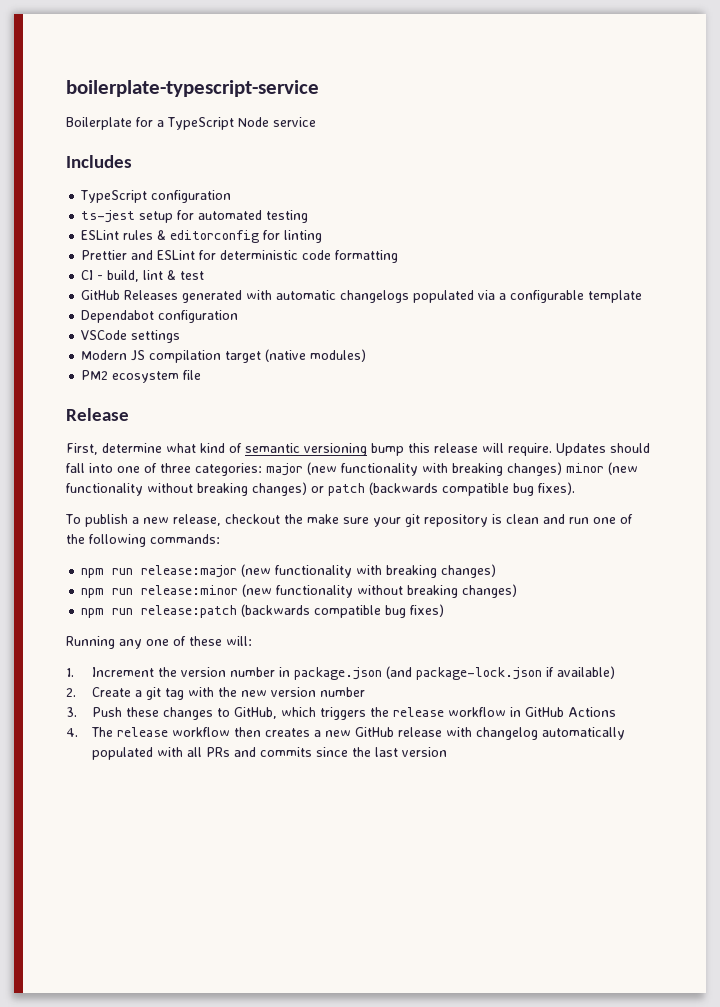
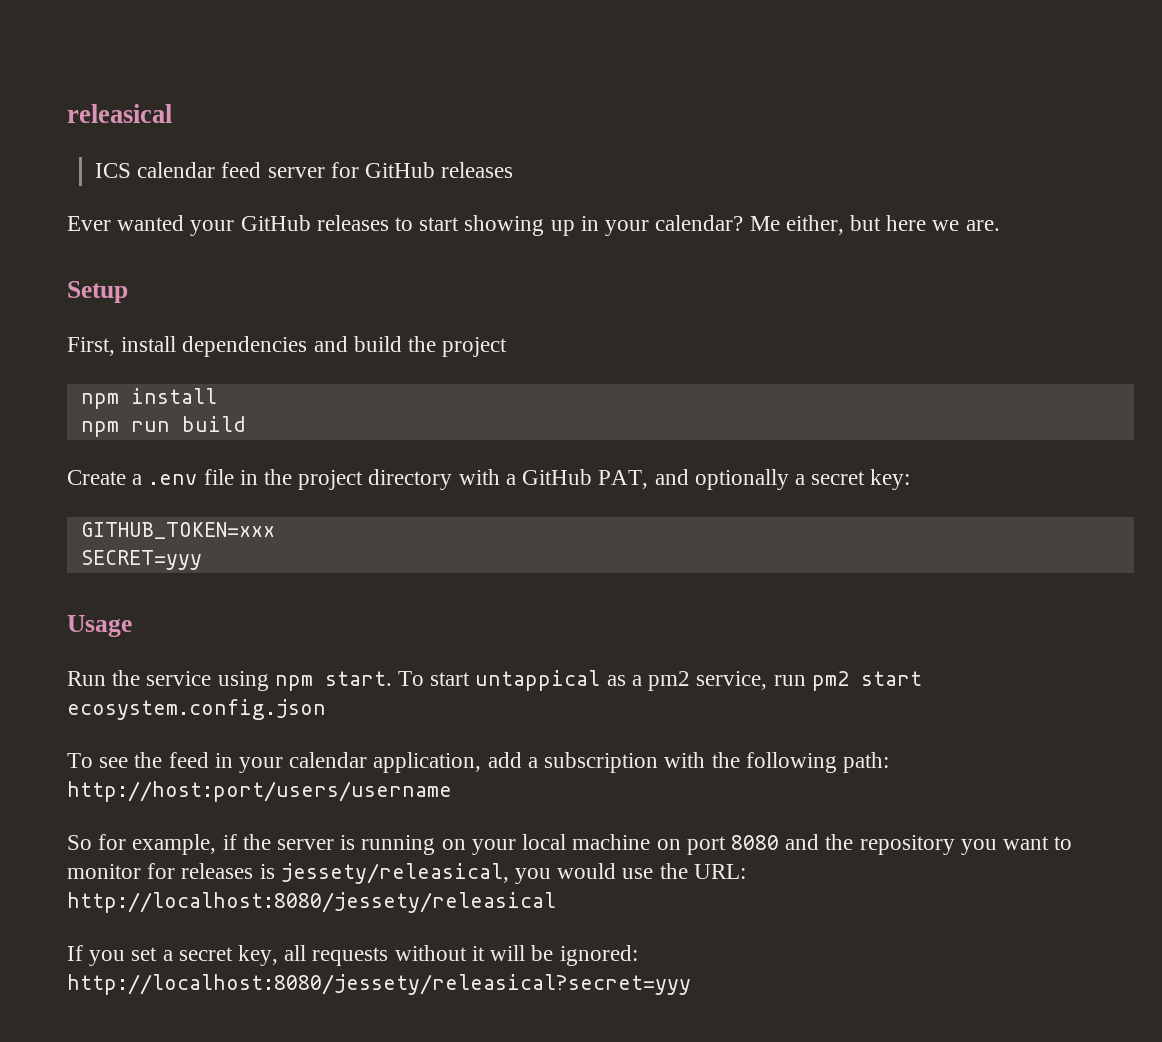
- boilerplate-typescript-service
- Boilerplate for a TypeScript Node service
- Includes
- TypeScript configuration
- ts-jest setup for automated testing
- ESLint rules & editorconfig for linting
- Prettier and ESLint for deterministic code formatting
- CI - build, lint & test
- GitHub Releases generated with automatic changelogs populated via a configurable template
- Dependabot configuration
- VSCode settings
- Modern JS compilation target (native modules)
- PM2 ecosystem file
- Release
- First, determine what kind of semantic versioning bump this release will require. Updates should fall into one of three categories: major (new functionality with breaking changes) minor (new functionality without breaking changes) or patch (backwards compatible bug fixes).
- To publish a new release, checkout the make sure your git repository is clean and run one of the following commands:
- npm run release:major (new functionality with breaking changes)
- npm run release:minor (new functionality without breaking changes)
- npm run release:patch (backwards compatible bug fixes)
- Running any one of these will:
- 1. Increment the version number in package.json (and package-lock.json if available)
- 2. Create a git tag with the new version number
- 3. Push these changes to GitHub, which triggers the release workflow in GitHub Actions
- 4. The release workflow then creates a new GitHub release with changelog automatically populated with all PRs and commits since the last version
+ releasical
+ ICS calendar feed server for GitHub releases
+ Ever wanted your GitHub releases to start showing up in your calendar? Me either, but here we are.
+ Setup
+ First, install dependencies and build the project
+ npm install
+ npm run build
+ Create a .env file in the project directory with a GitHub PAT, and optionally a secret key:
+ GITHUB_TOKEN=xxx
+ SECRET=yyy
+ Usage
+ Run the service using npm start. To start untappical as a pm2 service, run pm2 start ecosystem.config.json
+ To see the feed in your calendar application, add a subscription with the following path: http://host:port/users/username
+ So for example, if the server is running on your local machine on port 8080 and the repository you want to monitor for releases is jessety/releasical, you would use the URL: http://localhost:8080/jessety/releasical
+ If you set a secret key, all requests without it will be ignored: http://localhost:8080/jessety/releasical?secret=yyy

